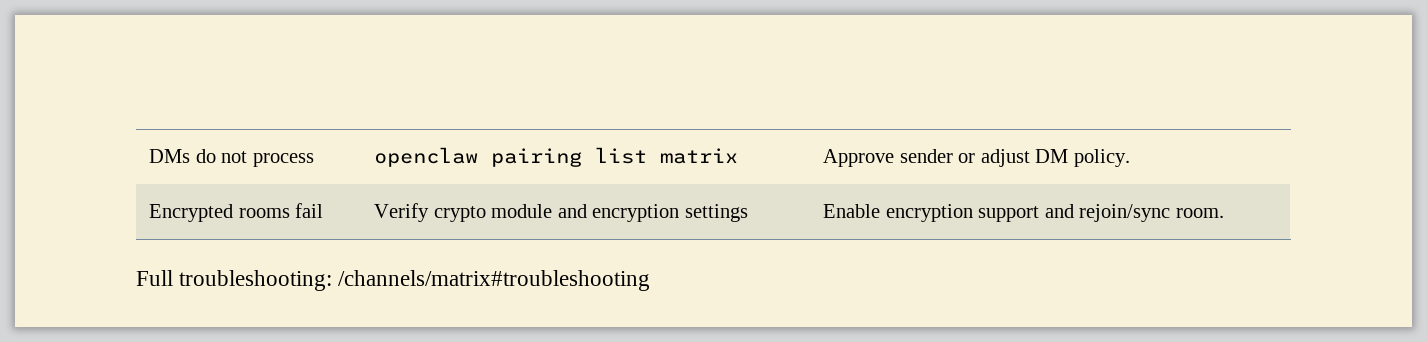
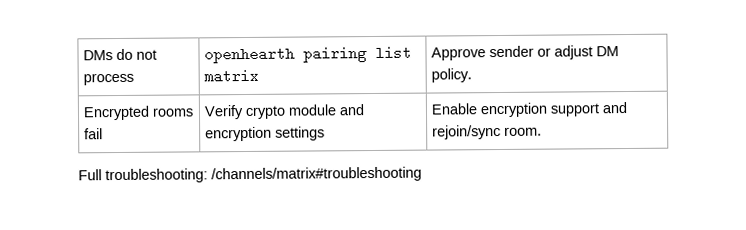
- DMs do not process | openclaw pairing list matrix | Approve sender or adjust DM policy.
+ DMs do not process | openhearth pairing list matrix | Approve sender or adjust DM policy.

